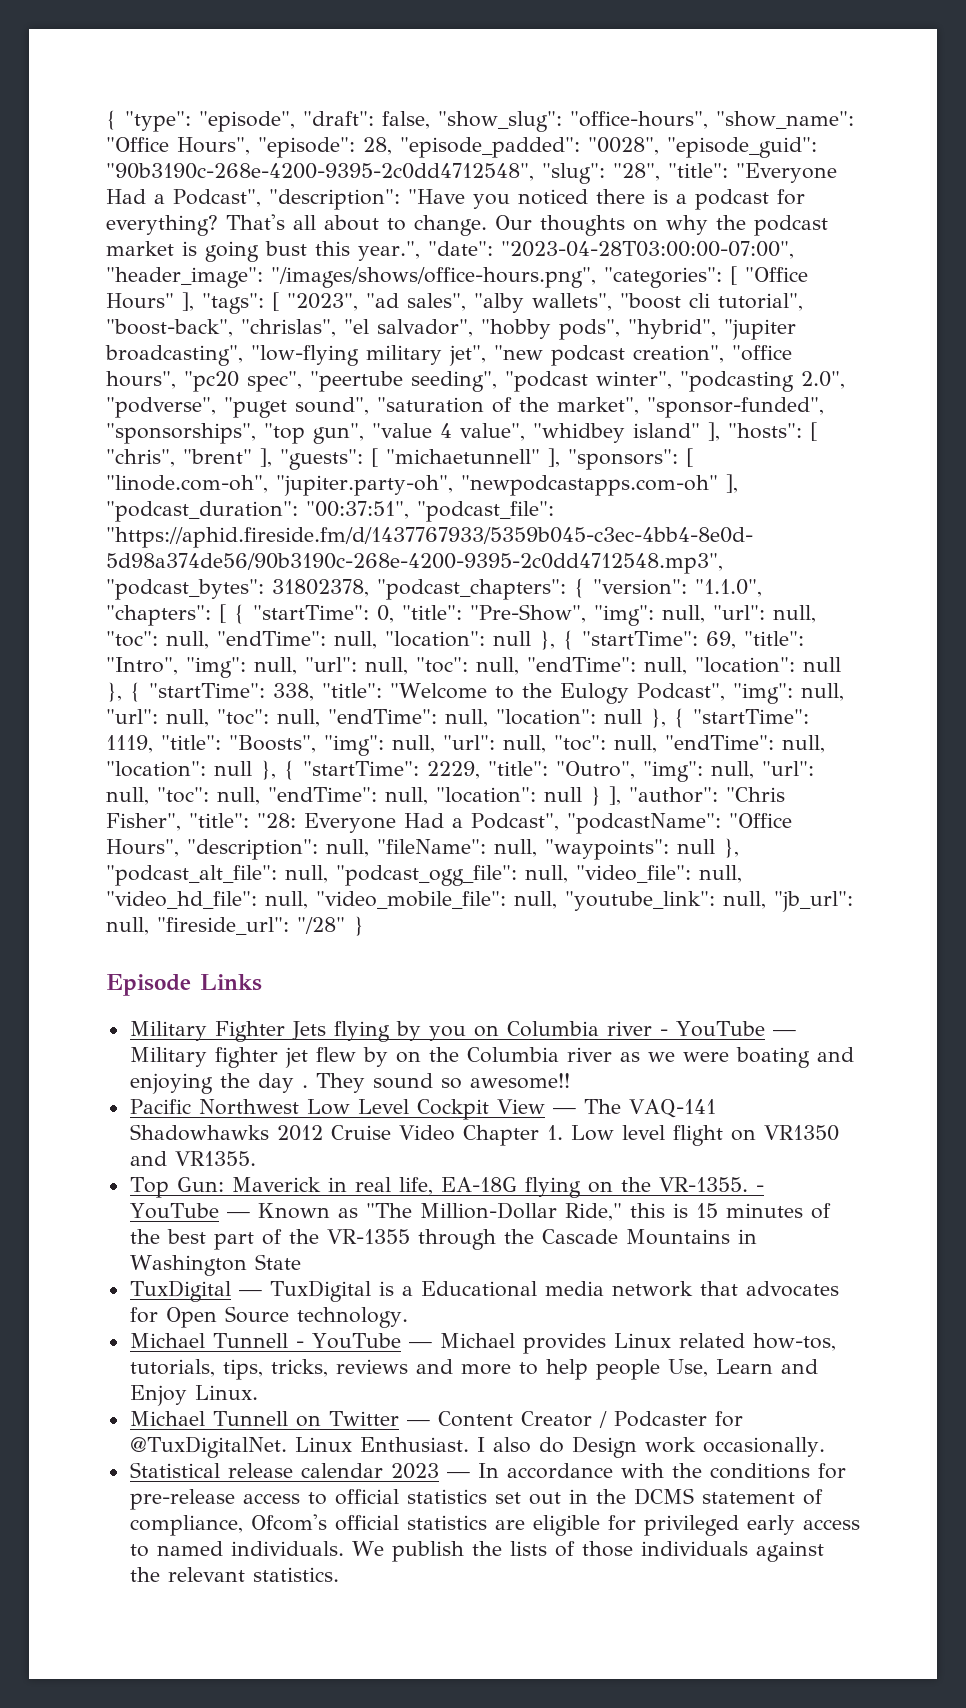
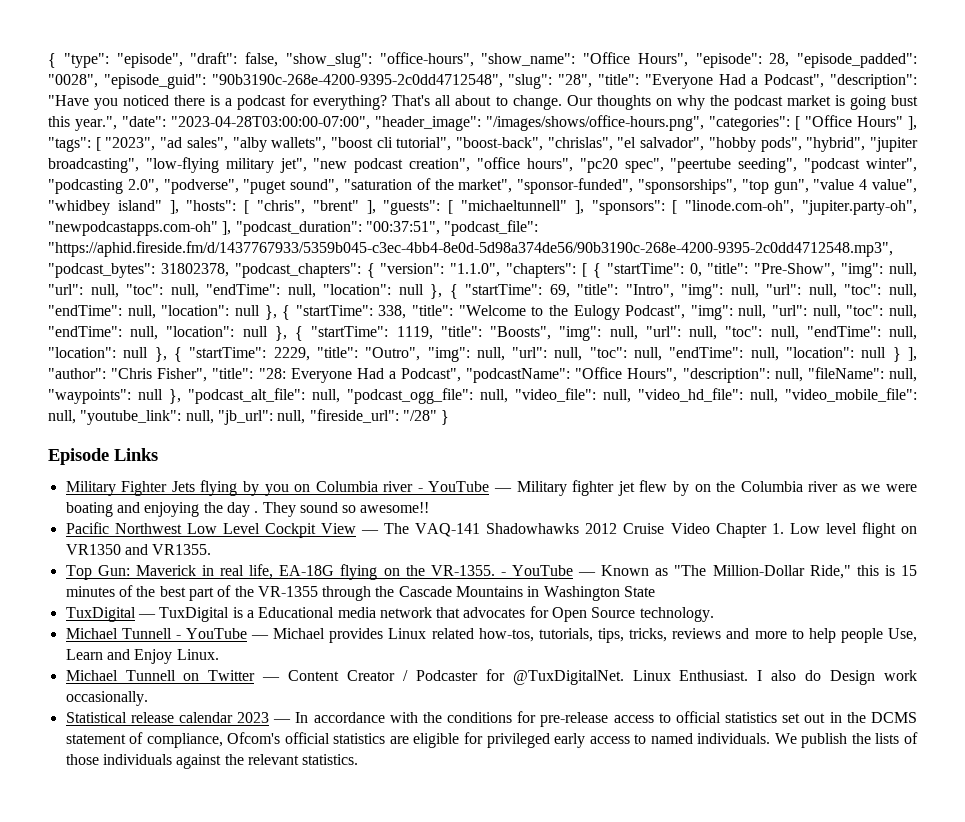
- [ "michaetunnell" ], "sponsors":
+ [ "michaeltunnell" ], "sponsors":

